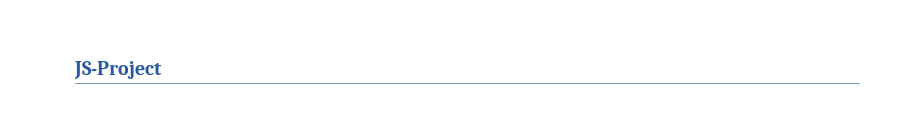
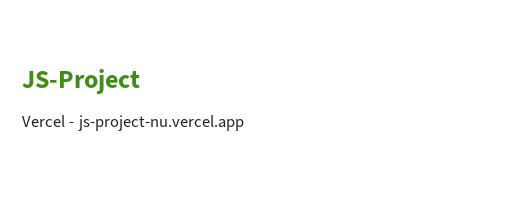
+ Vercel - js-project-nu.vercel.app

